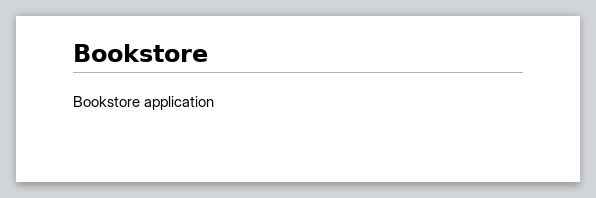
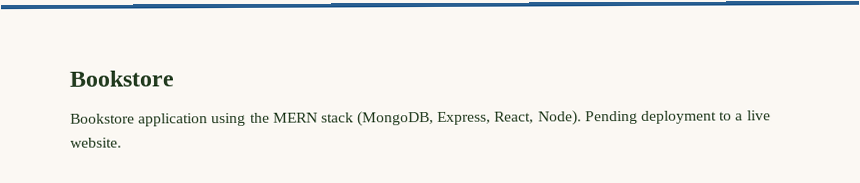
- Bookstore application
+ Bookstore application using the MERN stack (MongoDB, Express, React, Node). Pending deployment to a live website.

